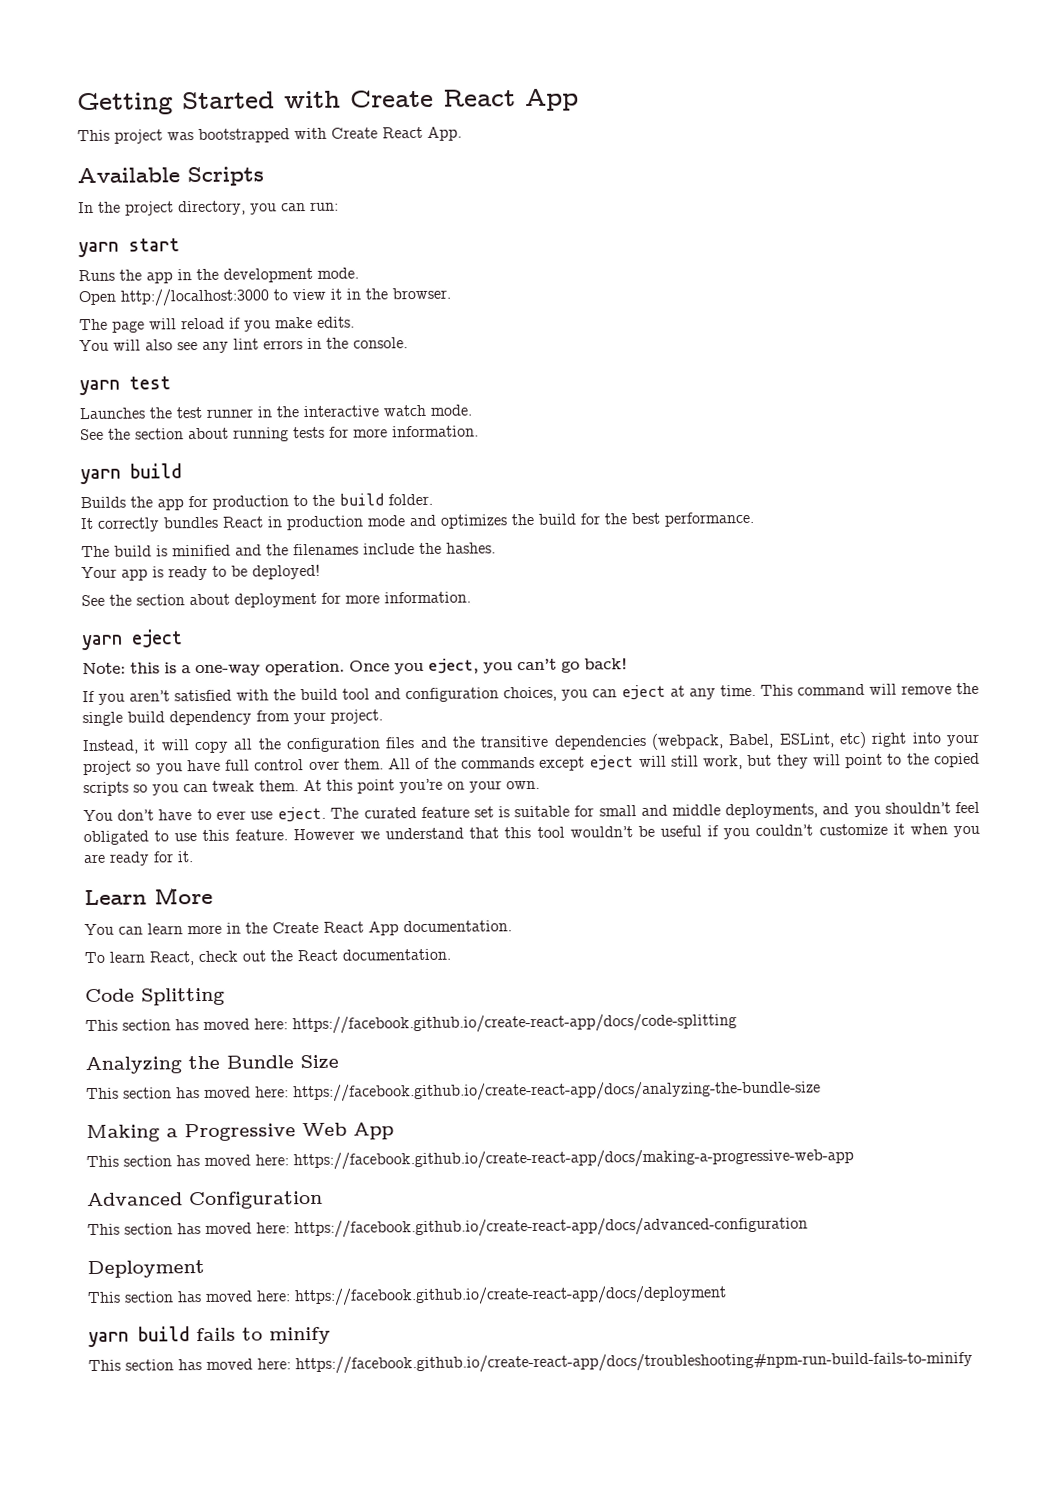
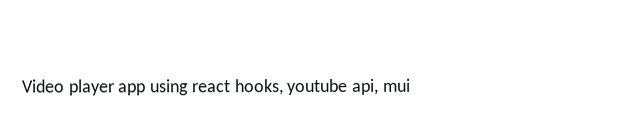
- Getting Started with Create React App
- This project was bootstrapped with Create React App.
- Available Scripts
- In the project directory, you can run:
- yarn start
- Runs the app in the development mode.
- Open http://localhost:3000 to view it in the browser.
- The page will reload if you make edits.
- You will also see any lint errors in the console.
- yarn test
- Launches the test runner in the interactive watch mode.
- See the section about running tests for more information.
- yarn build
- Builds the app for production to the build folder.
- It correctly bundles React in production mode and optimizes the build for the best performance.
- The build is minified and the filenames include the hashes.
- Your app is ready to be deployed!
- See the section about deployment for more information.
- yarn eject
- Note: this is a one-way operation. Once you eject, you can’t go back!
- If you aren’t satisfied with the build tool and configuration choices, you can eject at any time. This command will remove the single build dependency from your project.
- Instead, it will copy all the configuration files and the transitive dependencies (webpack, Babel, ESLint, etc) right into your project so you have full control over them. All of the commands except eject will still work, but they will point to the copied scripts so you can tweak them. At this point you’re on your own.
- You don’t have to ever use eject. The curated feature set is suitable for small and middle deployments, and you shouldn’t feel obligated to use this feature. However we understand that this tool wouldn’t be useful if you couldn’t customize it when you are ready for it.
- Learn More
- You can learn more in the Create React App documentation.
- To learn React, check out the React documentation.
- Code Splitting
- This section has moved here: https://facebook.github.io/create-react-app/docs/code-splitting
- Analyzing the Bundle Size
- This section has moved here: https://facebook.github.io/create-react-app/docs/analyzing-the-bundle-size
- Making a Progressive Web App
- This section has moved here: https://facebook.github.io/create-react-app/docs/making-a-progressive-web-app
- Advanced Configuration
- This section has moved here: https://facebook.github.io/create-react-app/docs/advanced-configuration
- Deployment
- This section has moved here: https://facebook.github.io/create-react-app/docs/deployment
- yarn build fails to minify
- This section has moved here: https://facebook.github.io/create-react-app/docs/troubleshooting#npm-run-build-fails-to-minify
+ Video player app using react hooks, youtube api, mui

